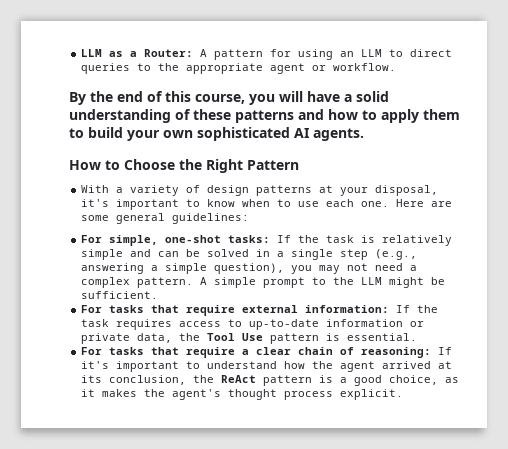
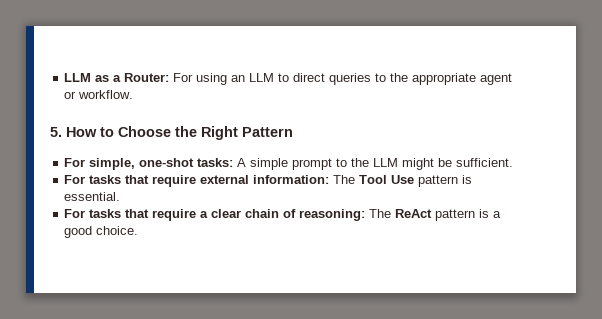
- LLM as a Router: A pattern for using an LLM to direct queries to the appropriate agent or workflow.
+ LLM as a Router: For using an LLM to direct queries to the appropriate agent or workflow.
- By the end of this course, you will have a solid understanding of these patterns and how to apply them to build your own sophisticated AI agents.
- How to Choose the Right Pattern
+ 5. How to Choose the Right Pattern
- With a variety of design patterns at your disposal, it's important to know when to use each one. Here are some general guidelines:
- For simple, one-shot tasks: If the task is relatively simple and can be solved in a single step (e.g., answering a simple question), you may not need a complex pattern. A simple prompt to the LLM might be sufficient.
+ For simple, one-shot tasks: A simple prompt to the LLM might be sufficient.
- For tasks that require external information: If the task requires access to up-to-date information or private data, the Tool Use pattern is essential.
+ For tasks that require external information: The Tool Use pattern is essential.
- For tasks that require a clear chain of reasoning: If it's important to understand how the agent arrived at its conclusion, the ReAct pattern is a good choice, as it makes the agent's thought process explicit.
+ For tasks that require a clear chain of reasoning: The ReAct pattern is a good choice.

